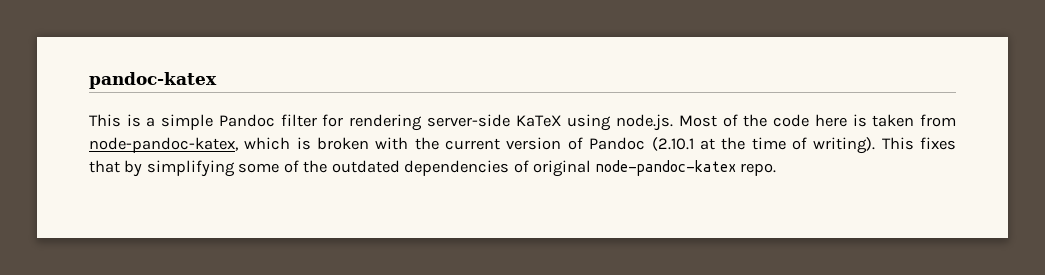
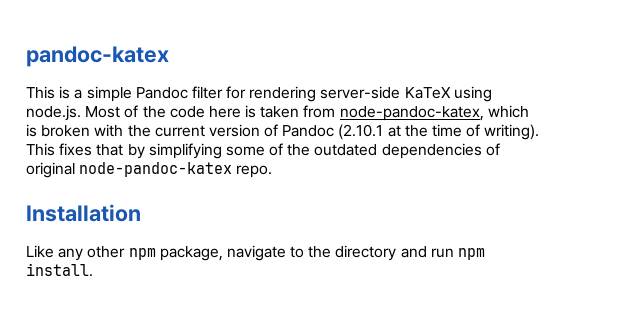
+ Installation
+ Like any other npm package, navigate to the directory and run npm install.

